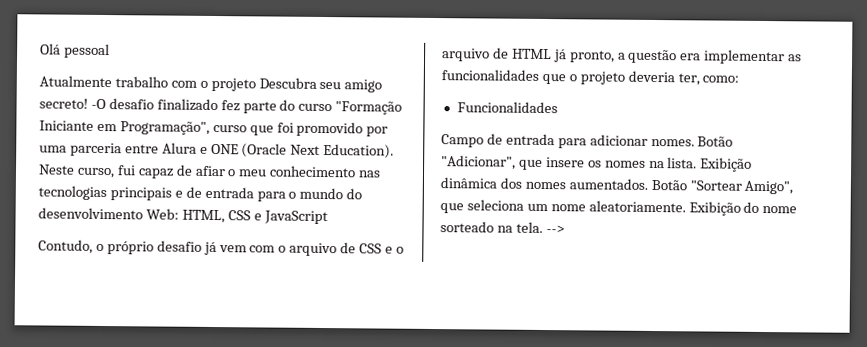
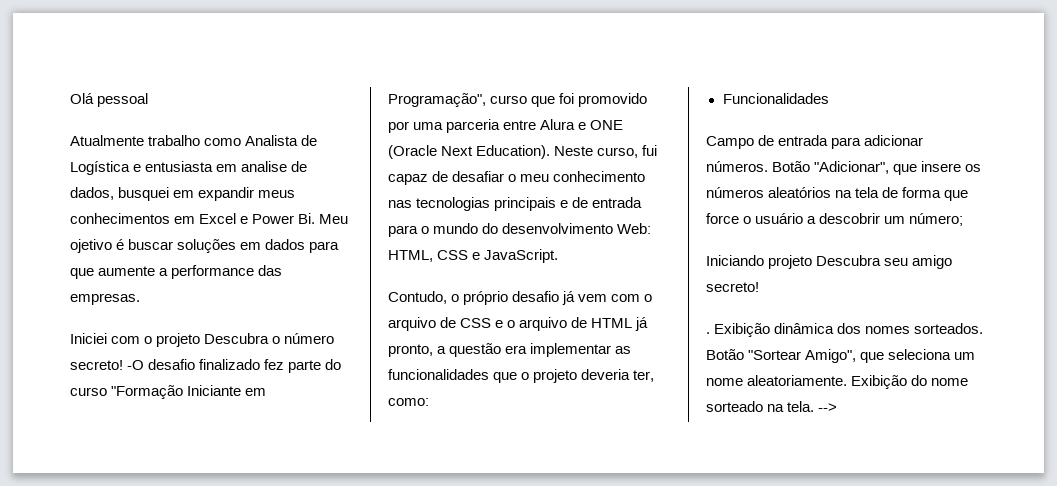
- Atualmente trabalho com o projeto Descubra seu amigo secreto!
+ Atualmente trabalho como Analista de Logística e entusiasta em analise de dados, busquei em expandir meus conhecimentos em Excel e Power Bi. Meu ojetivo é buscar soluções em dados para que aumente a performance das empresas.
+ Iniciei com o projeto Descubra o número secreto!
- Neste curso, fui capaz de afiar o meu conhecimento nas tecnologias principais e de entrada para o mundo do desenvolvimento Web: HTML, CSS e JavaScript
+ Neste curso, fui capaz de desafiar o meu conhecimento nas tecnologias principais e de entrada para o mundo do desenvolvimento Web: HTML, CSS e JavaScript.
- Campo de entrada para adicionar nomes.
+ Campo de entrada para adicionar números.
- Botão "Adicionar", que insere os nomes na lista.
+ Botão "Adicionar", que insere os números aleatórios na tela de forma que force o usuário a descobrir um número;
+ Iniciando projeto Descubra seu amigo secreto!
+ .
- Exibição dinâmica dos nomes aumentados.
+ Exibição dinâmica dos nomes sorteados.

